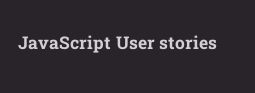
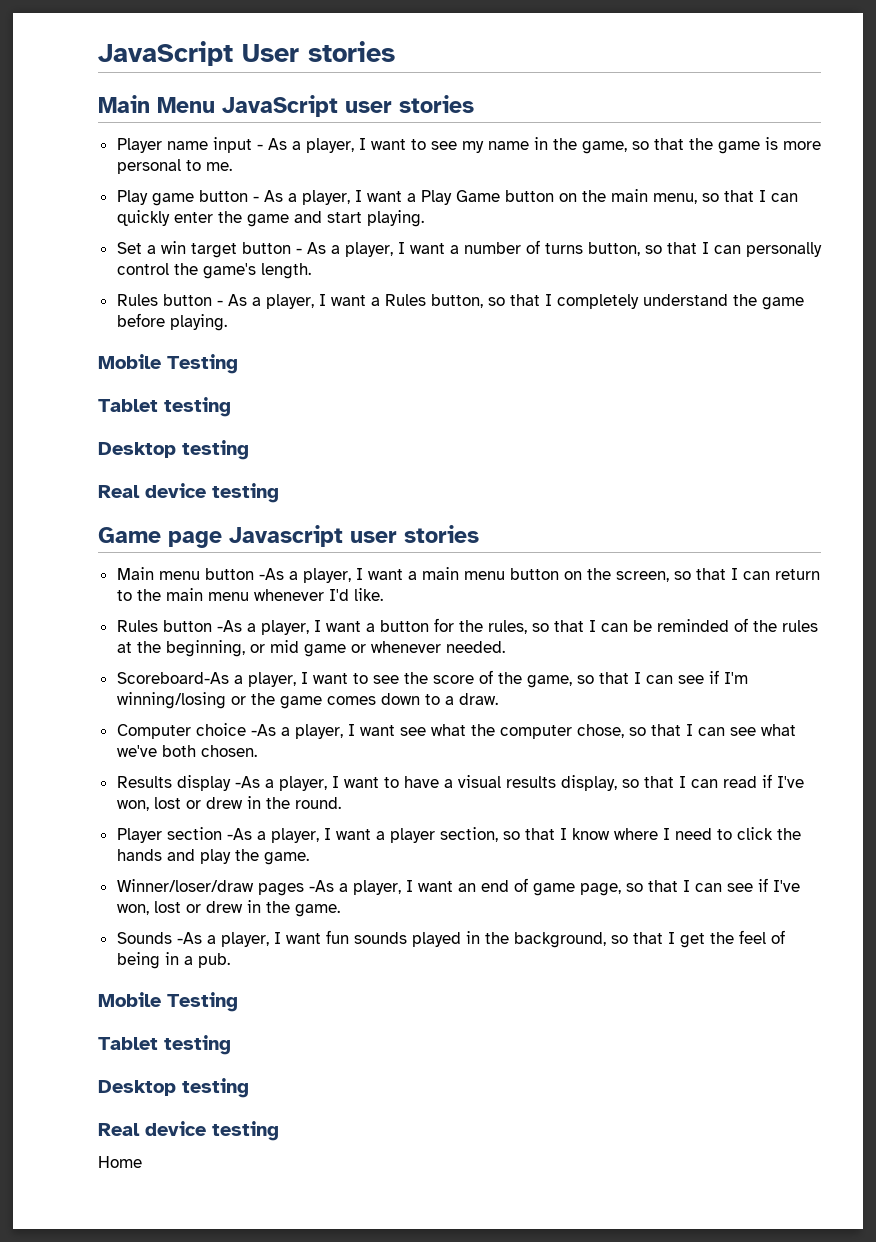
+ Main Menu JavaScript user stories
+ Player name input - As a player, I want to see my name in the game, so that the game is more personal to me.
+ Play game button - As a player, I want a Play Game button on the main menu, so that I can quickly enter the game and start playing.
+ Set a win target button - As a player, I want a number of turns button, so that I can personally control the game's length.
+ Rules button - As a player, I want a Rules button, so that I completely understand the game before playing.
+ Mobile Testing
+ Tablet testing
+ Desktop testing
+ Real device testing
+ Game page Javascript user stories
+ Main menu button -As a player, I want a main menu button on the screen, so that I can return to the main menu whenever I'd like.
+ Rules button -As a player, I want a button for the rules, so that I can be reminded of the rules at the beginning, or mid game or whenever needed.
+ Scoreboard-As a player, I want to see the score of the game, so that I can see if I'm winning/losing or the game comes down to a draw.
+ Computer choice -As a player, I want see what the computer chose, so that I can see what we've both chosen.
+ Results display -As a player, I want to have a visual results display, so that I can read if I've won, lost or drew in the round.
+ Player section -As a player, I want a player section, so that I know where I need to click the hands and play the game.
+ Winner/loser/draw pages -As a player, I want an end of game page, so that I can see if I've won, lost or drew in the game.
+ Sounds -As a player, I want fun sounds played in the background, so that I get the feel of being in a pub.
+ Mobile Testing
+ Tablet testing
+ Desktop testing
+ Real device testing
+ Home

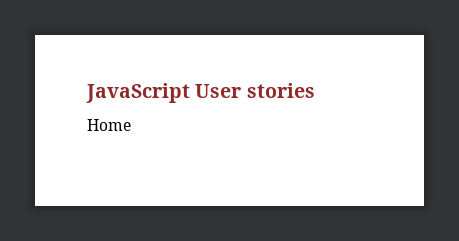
- Main Menu JavaScript user stories
- Player name input - As a player, I want to see my name in the game, so that the game is more personal to me.
- Play game button - As a player, I want a Play Game button on the main menu, so that I can quickly enter the game and start playing.
- Set a win target button - As a player, I want a number of turns button, so that I can personally control the game's length.
- Rules button - As a player, I want a Rules button, so that I completely understand the game before playing.
- Mobile Testing
- Tablet testing
- Desktop testing
- Real device testing
- Game page Javascript user stories
- Main menu button -As a player, I want a main menu button on the screen, so that I can return to the main menu whenever I'd like.
- Rules button -As a player, I want a button for the rules, so that I can be reminded of the rules at the beginning, or mid game or whenever needed.
- Scoreboard-As a player, I want to see the score of the game, so that I can see if I'm winning/losing or the game comes down to a draw.
- Computer choice -As a player, I want see what the computer chose, so that I can see what we've both chosen.
- Results display -As a player, I want to have a visual results display, so that I can read if I've won, lost or drew in the round.
- Player section -As a player, I want a player section, so that I know where I need to click the hands and play the game.
- Winner/loser/draw pages -As a player, I want an end of game page, so that I can see if I've won, lost or drew in the game.
- Sounds -As a player, I want fun sounds played in the background, so that I get the feel of being in a pub.
- Mobile Testing
- Tablet testing
- Desktop testing
- Real device testing

